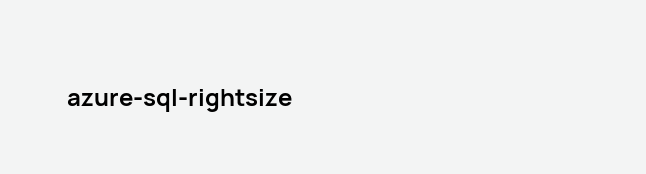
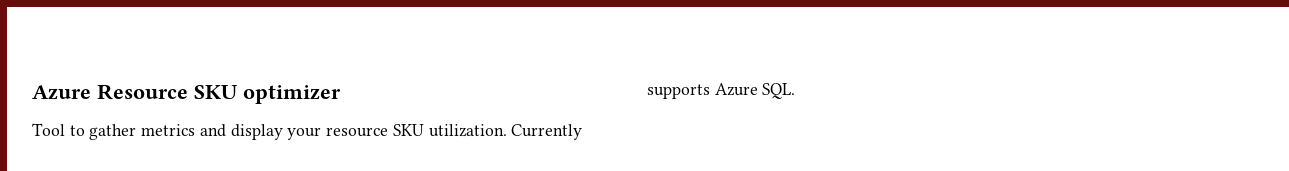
- azure-sql-rightsize
+ Azure Resource SKU optimizer
+ Tool to gather metrics and display your resource SKU utilization. Currently supports Azure SQL.

